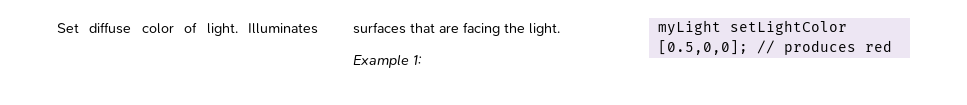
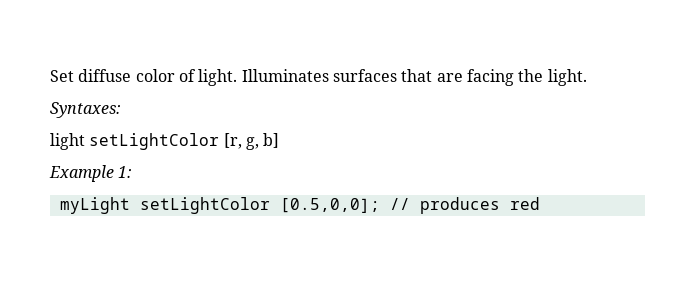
+ Syntaxes:
+ light setLightColor [r, g, b]

